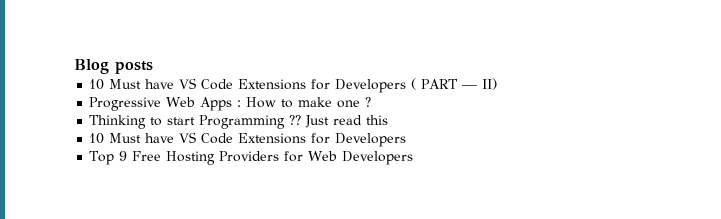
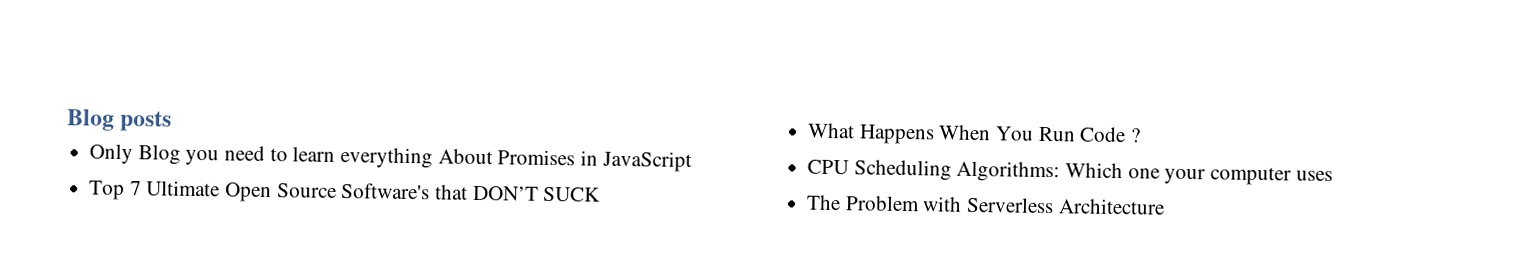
- 10 Must have VS Code Extensions for Developers ( PART — II)
- Progressive Web Apps : How to make one ?
- Thinking to start Programming ?? Just read this
- 10 Must have VS Code Extensions for Developers
- Top 9 Free Hosting Providers for Web Developers
+ Only Blog you need to learn everything About Promises in JavaScript
+ Top 7 Ultimate Open Source Software's that DON’T SUCK
+ What Happens When You Run Code ?
+ CPU Scheduling Algorithms: Which one your computer uses
+ The Problem with Serverless Architecture

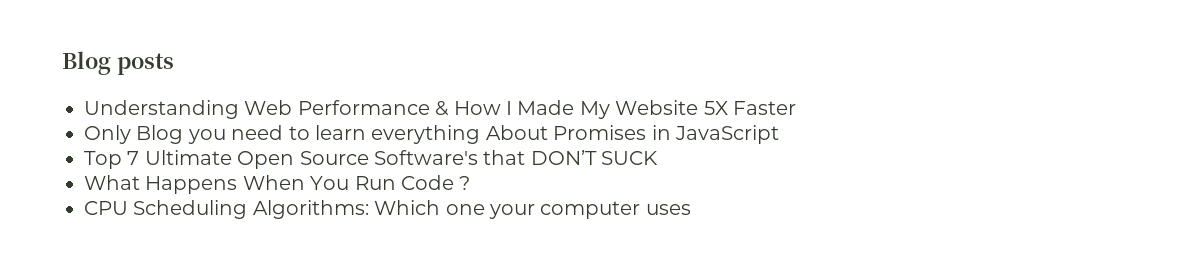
+ Understanding Web Performance & How I Made My Website 5X Faster
- The Problem with Serverless Architecture

